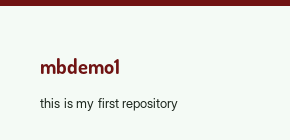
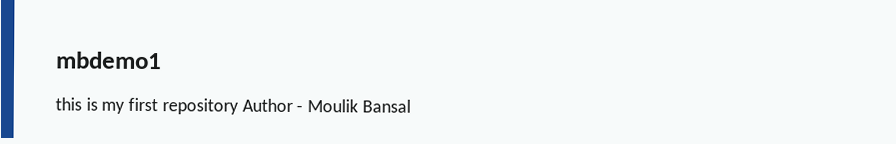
- this is my first repository
+ this is my first repository Author - Moulik Bansal

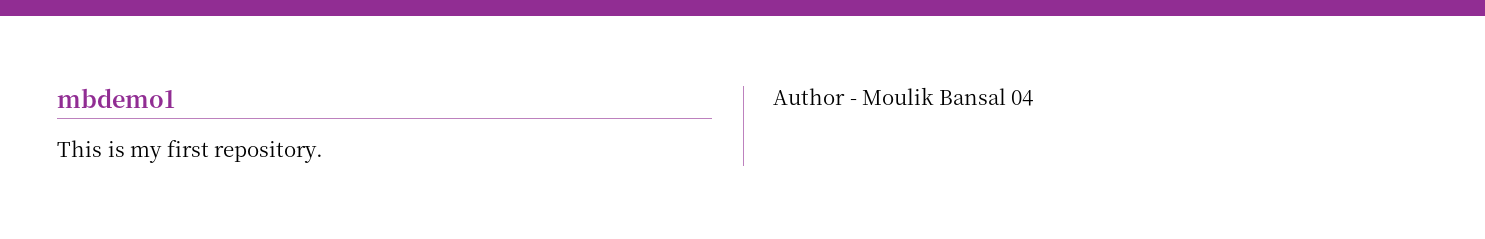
- this is my first repository Author - Moulik Bansal
+ This is my first repository.
+ Author - Moulik Bansal 04

